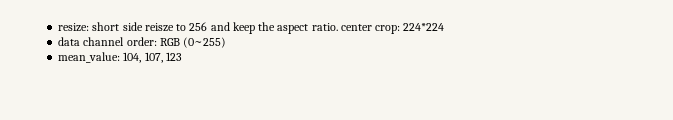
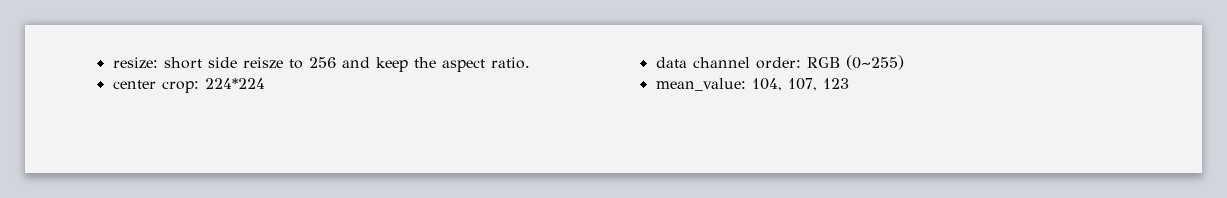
- resize: short side reisze to 256 and keep the aspect ratio. center crop: 224*224
+ resize: short side reisze to 256 and keep the aspect ratio.
+ center crop: 224*224

